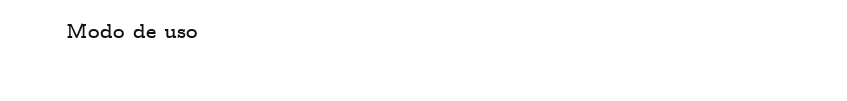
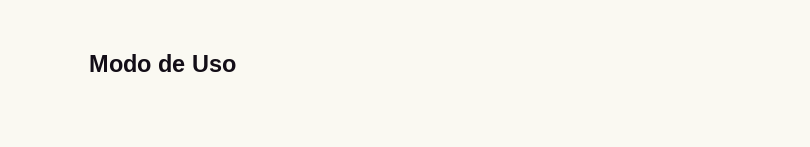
- Modo de uso
+ Modo de Uso

